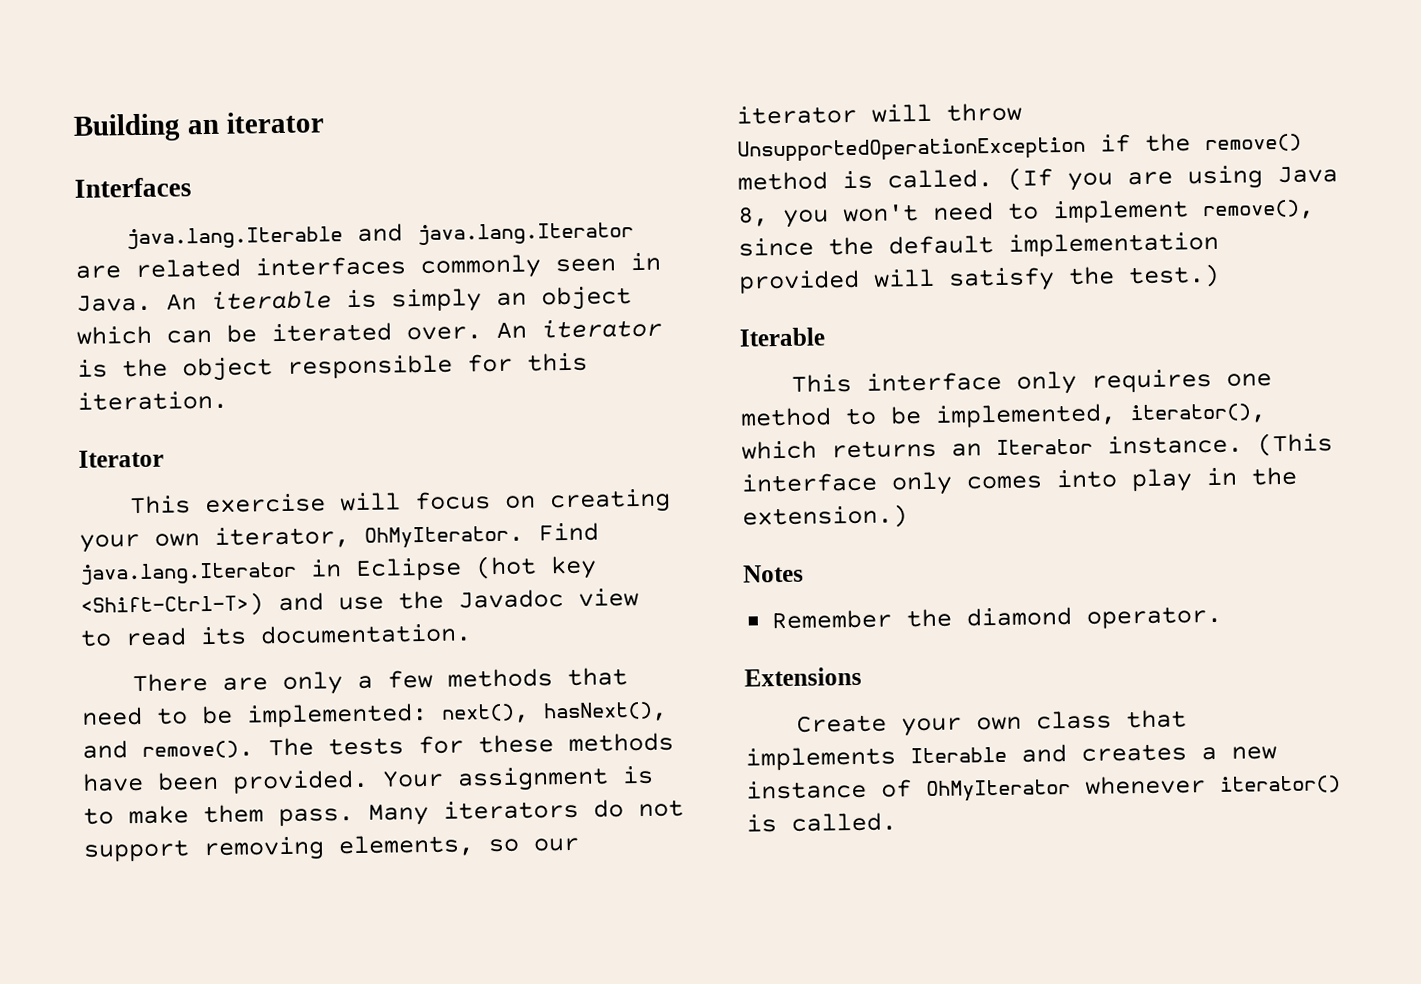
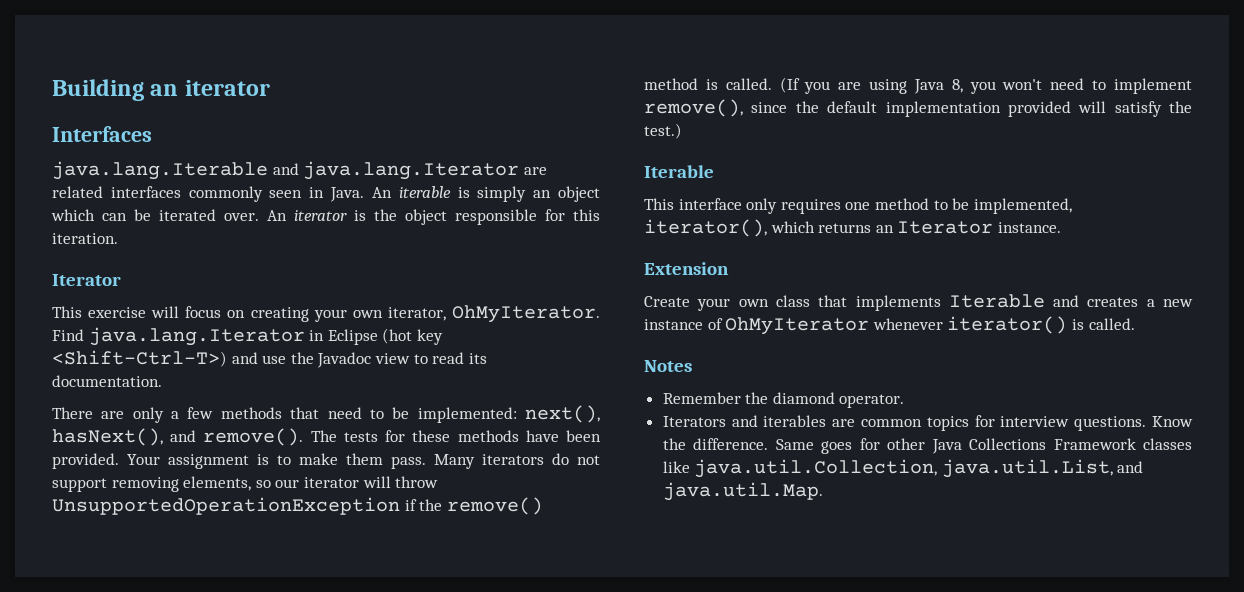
- This interface only requires one method to be implemented, iterator(), which returns an Iterator instance. (This interface only comes into play in the extension.)
- Notes
- Remember the diamond operator.
- Extensions
+ This interface only requires one method to be implemented, iterator(), which returns an Iterator instance.
+ Extension
+ Notes
+ Remember the diamond operator.
+ Iterators and iterables are common topics for interview questions. Know the difference. Same goes for other Java Collections Framework classes like java.util.Collection, java.util.List, and java.util.Map.

